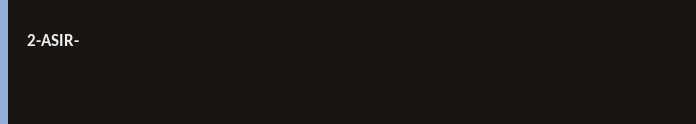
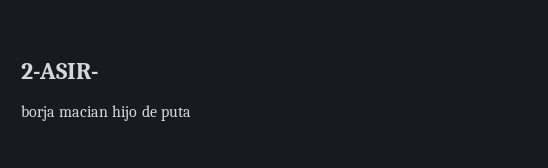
+ borja macian hijo de puta

